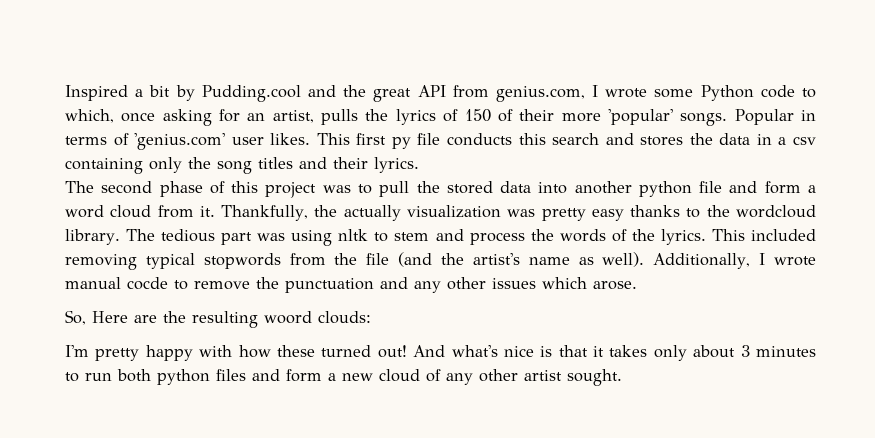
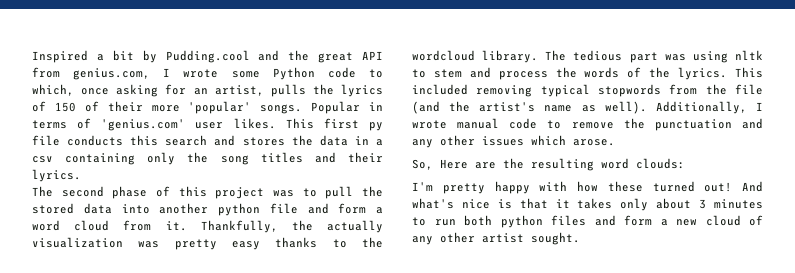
- Additionally, I wrote manual cocde to remove the punctuation and any other issues which arose.
+ Additionally, I wrote manual code to remove the punctuation and any other issues which arose.
- So, Here are the resulting woord clouds:
+ So, Here are the resulting word clouds:

